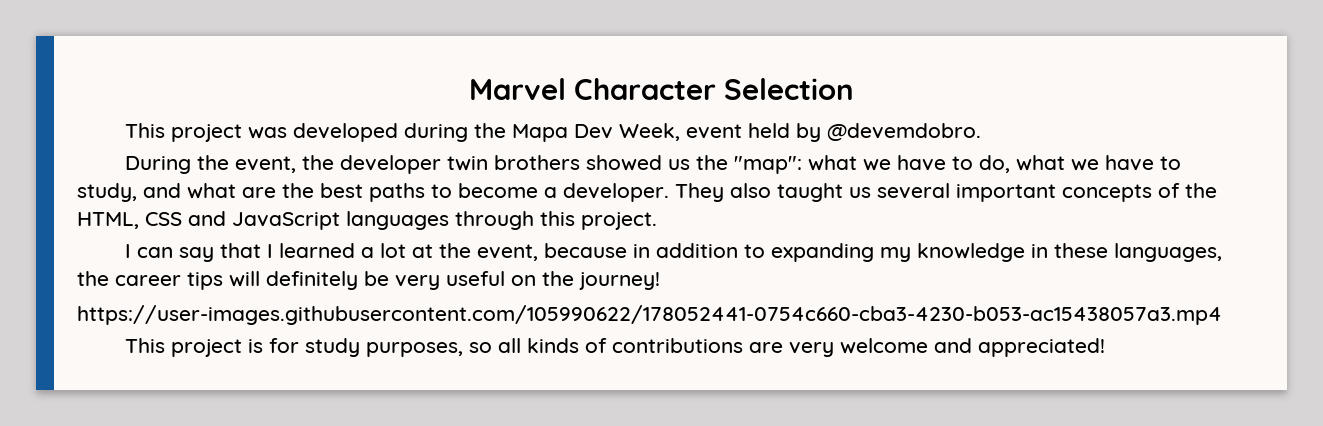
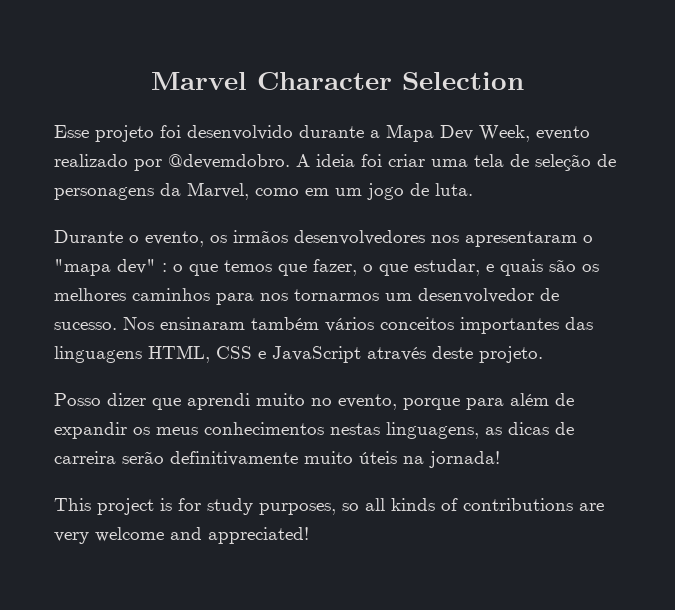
- This project was developed during the Mapa Dev Week, event held by @devemdobro.
- During the event, the developer twin brothers showed us the "map": what we have to do, what we have to study, and what are the best paths to become a developer. They also taught us several important concepts of the HTML, CSS and JavaScript languages through this project.
- I can say that I learned a lot at the event, because in addition to expanding my knowledge in these languages, the career tips will definitely be very useful on the journey!
- https://user-images.githubusercontent.com/105990622/178052441-0754c660-cba3-4230-b053-ac15438057a3.mp4
+ Esse projeto foi desenvolvido durante a Mapa Dev Week, evento realizado por @devemdobro. A ideia foi criar uma tela de seleção de personagens da Marvel, como em um jogo de luta.
+ Durante o evento, os irmãos desenvolvedores nos apresentaram o "mapa dev" : o que temos que fazer, o que estudar, e quais são os melhores caminhos para nos tornarmos um desenvolvedor de sucesso. Nos ensinaram também vários conceitos importantes das linguagens HTML, CSS e JavaScript através deste projeto.
+ Posso dizer que aprendi muito no evento, porque para além de expandir os meus conhecimentos nestas linguagens, as dicas de carreira serão definitivamente muito úteis na jornada!

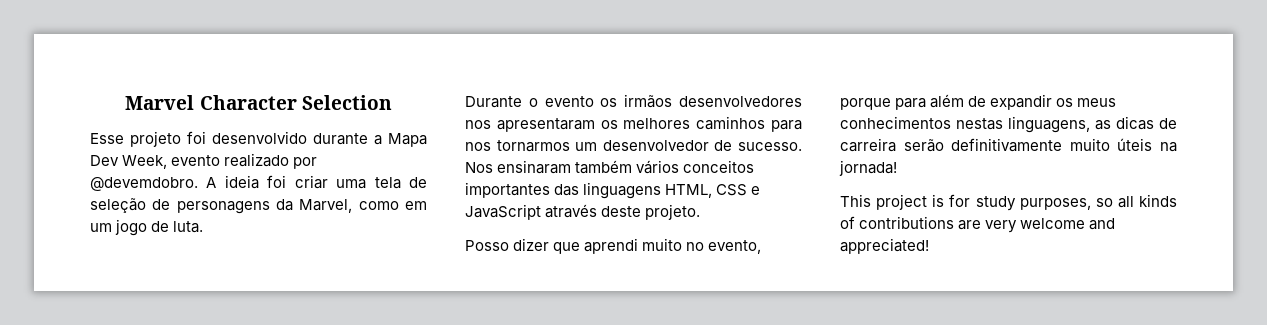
- Durante o evento, os irmãos desenvolvedores nos apresentaram o "mapa dev" : o que temos que fazer, o que estudar, e quais são os melhores caminhos para nos tornarmos um desenvolvedor de sucesso.
+ Durante o evento os irmãos desenvolvedores nos apresentaram os melhores caminhos para nos tornarmos um desenvolvedor de sucesso.

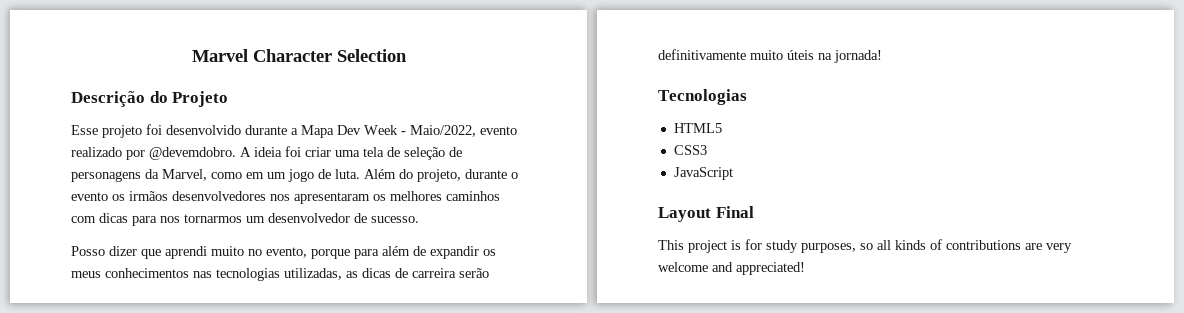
+ Descrição do Projeto
- Esse projeto foi desenvolvido durante a Mapa Dev Week, evento realizado por @devemdobro.
+ Esse projeto foi desenvolvido durante a Mapa Dev Week - Maio/2022, evento realizado por @devemdobro.
- A ideia foi criar uma tela de seleção de personagens da Marvel, como em um jogo de luta.
- Durante o evento os irmãos desenvolvedores nos apresentaram os melhores caminhos para nos tornarmos um desenvolvedor de sucesso. Nos ensinaram também vários conceitos importantes das linguagens HTML, CSS e JavaScript através deste projeto.
+ A ideia foi criar uma tela de seleção de personagens da Marvel, como em um jogo de luta. Além do projeto, durante o evento os irmãos desenvolvedores nos apresentaram os melhores caminhos com dicas para nos tornarmos um desenvolvedor de sucesso.
- Posso dizer que aprendi muito no evento, porque para além de expandir os meus conhecimentos nestas linguagens, as dicas de carreira serão definitivamente muito úteis na jornada!
+ Posso dizer que aprendi muito no evento, porque para além de expandir os meus conhecimentos nas tecnologias utilizadas, as dicas de carreira serão definitivamente muito úteis na jornada!
+ Tecnologias
+ HTML5
+ CSS3
+ JavaScript
+ Layout Final

